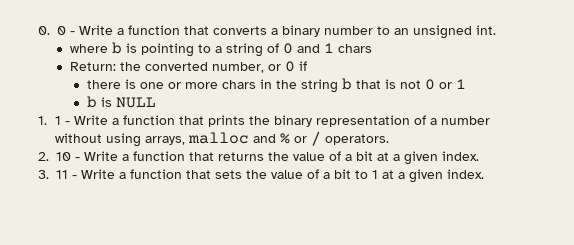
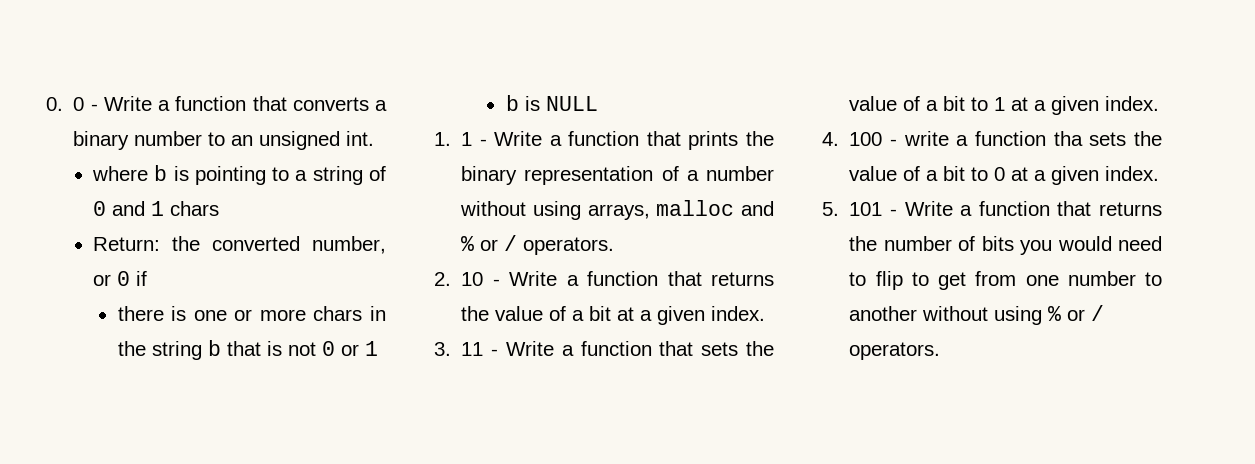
+ 4. 100 - write a function tha sets the value of a bit to 0 at a given index.
+ 5. 101 - Write a function that returns the number of bits you would need to flip to get from one number to another without using % or / operators.

